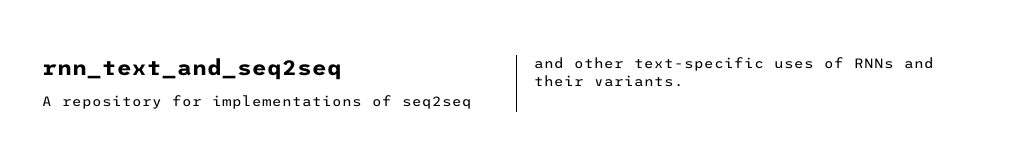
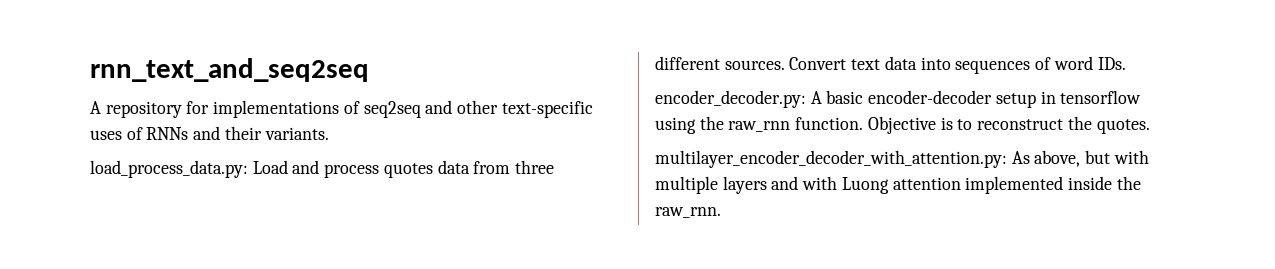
+ load_process_data.py: Load and process quotes data from three different sources. Convert text data into sequences of word IDs.
+ encoder_decoder.py: A basic encoder-decoder setup in tensorflow using the raw_rnn function. Objective is to reconstruct the quotes.
+ multilayer_encoder_decoder_with_attention.py: As above, but with multiple layers and with Luong attention implemented inside the raw_rnn.

